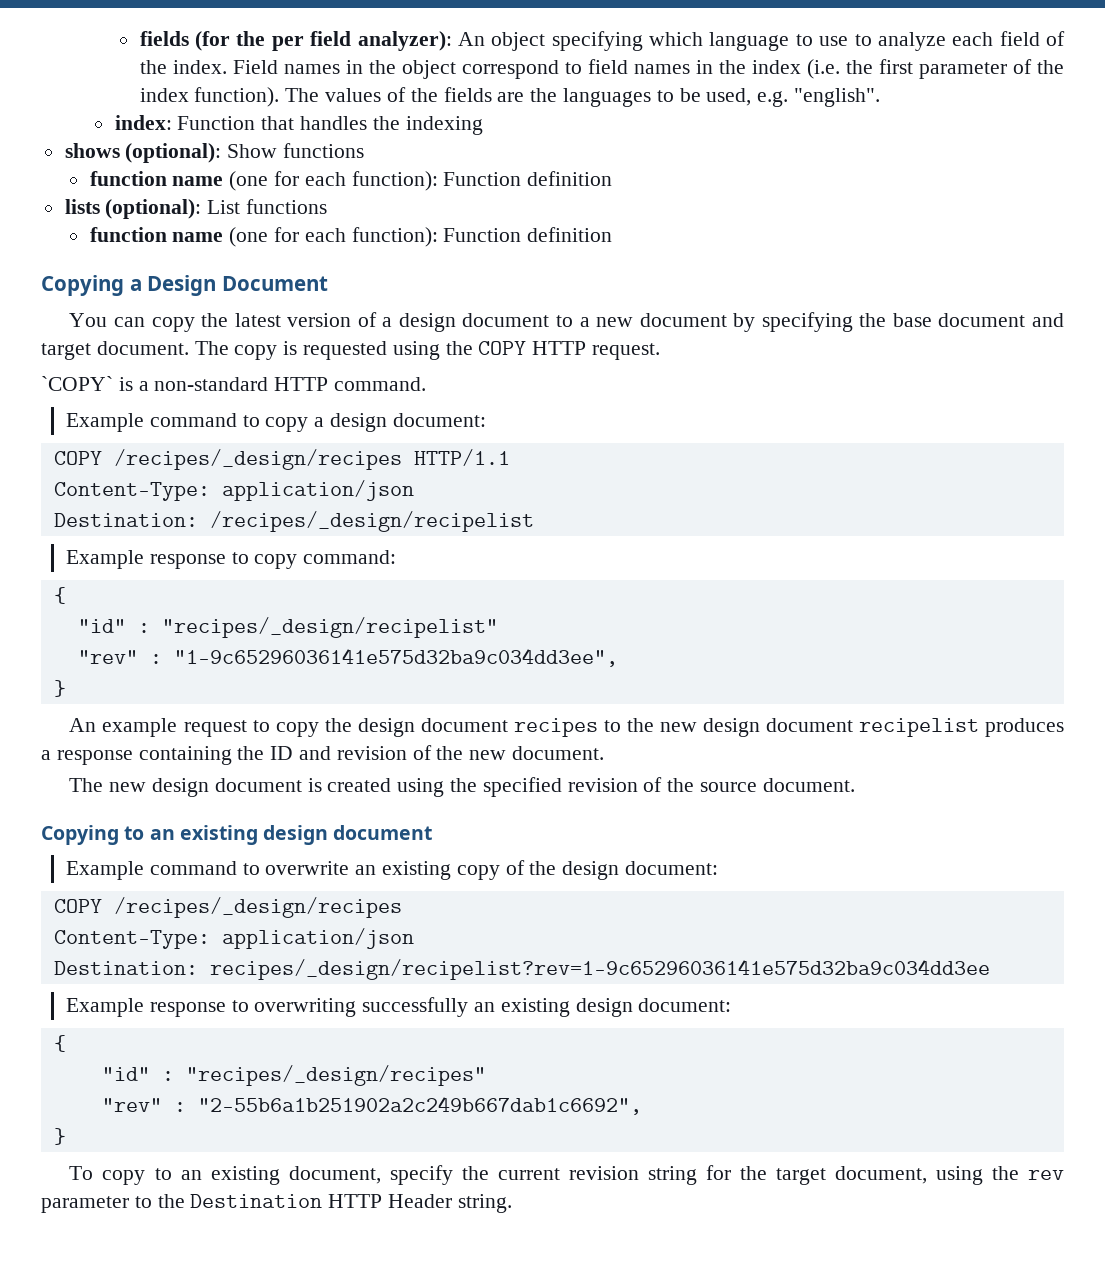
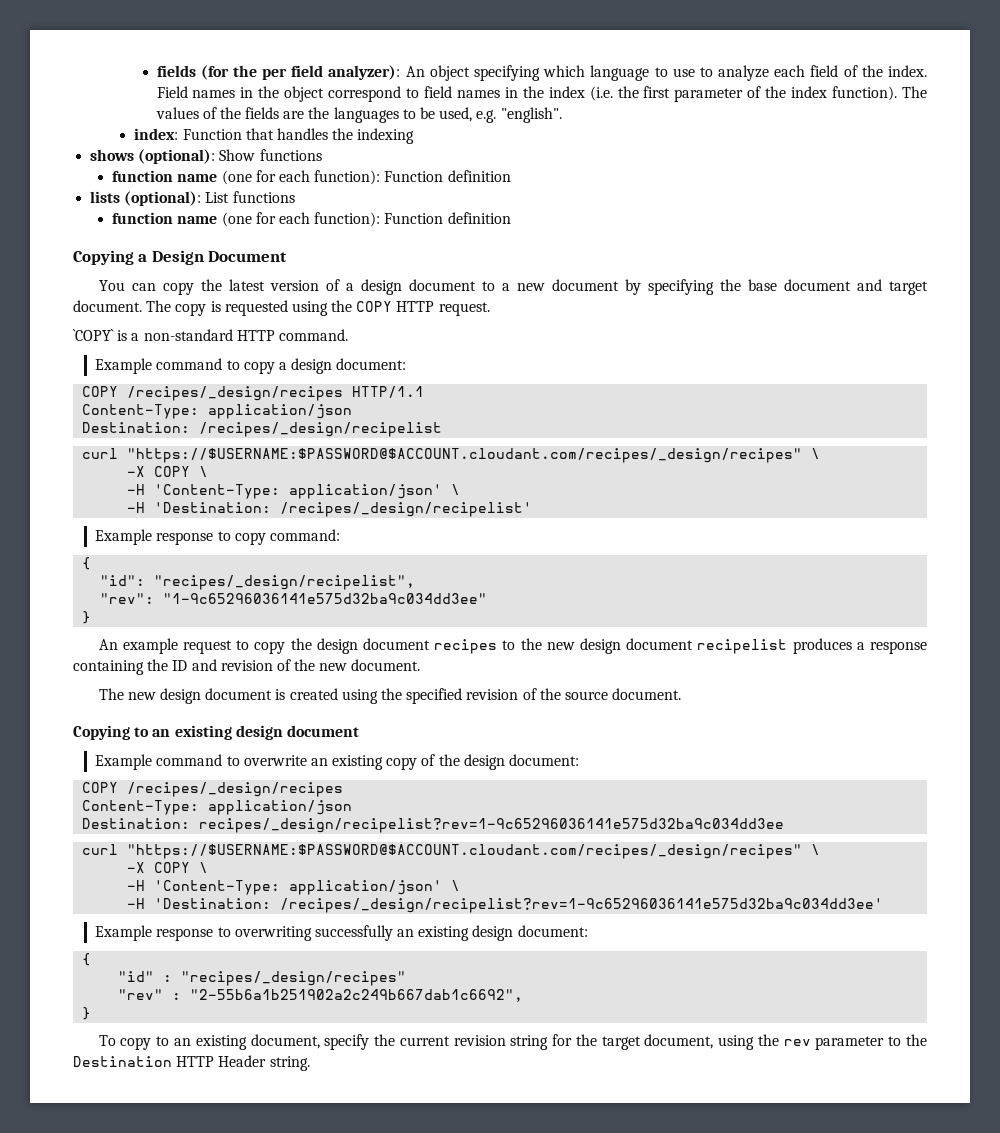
  Destination: /recipes/_design/recipelist
+ curl "https://$USERNAME:$PASSWORD@$ACCOUNT.cloudant.com/recipes/_design/recipes" \
+ -X COPY \
+ -H 'Content-Type: application/json' \
+ -H 'Destination: /recipes/_design/recipelist'
- "id" : "recipes/_design/recipelist"
- "rev" : "1-9c65296036141e575d32ba9c034dd3ee",
+ "id": "recipes/_design/recipelist",
+ "rev": "1-9c65296036141e575d32ba9c034dd3ee"
  Destination: recipes/_design/recipelist?rev=1-9c65296036141e575d32ba9c034dd3ee
+ curl "https://$USERNAME:$PASSWORD@$ACCOUNT.cloudant.com/recipes/_design/recipes" \
+ -X COPY \
+ -H 'Content-Type: application/json' \
+ -H 'Destination: /recipes/_design/recipelist?rev=1-9c65296036141e575d32ba9c034dd3ee'

